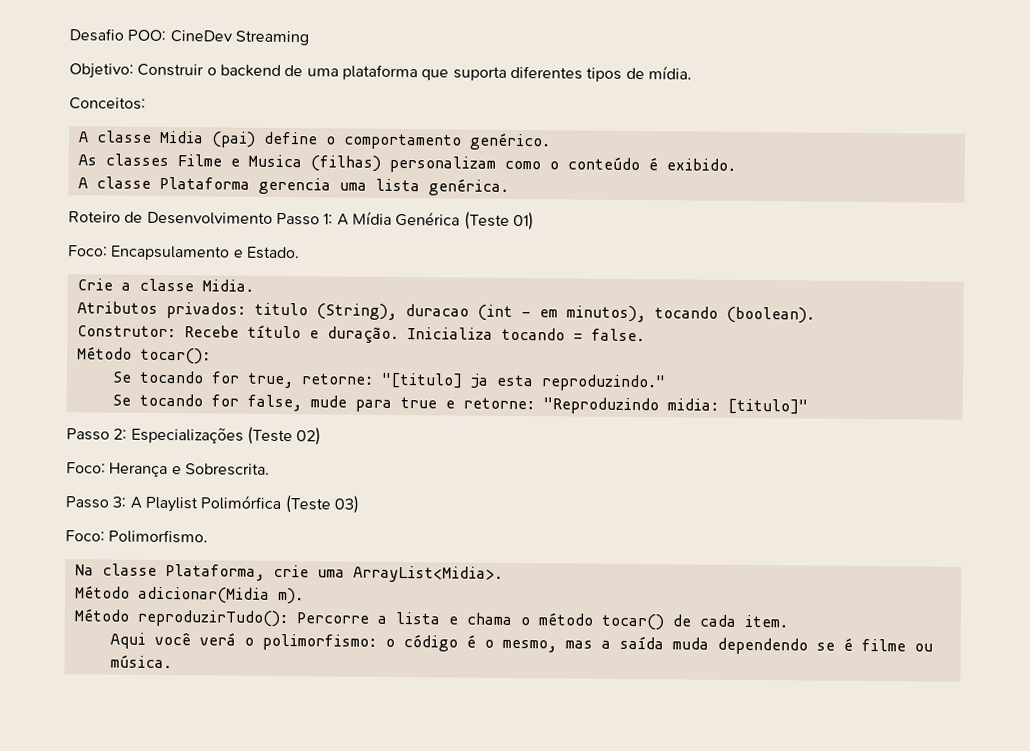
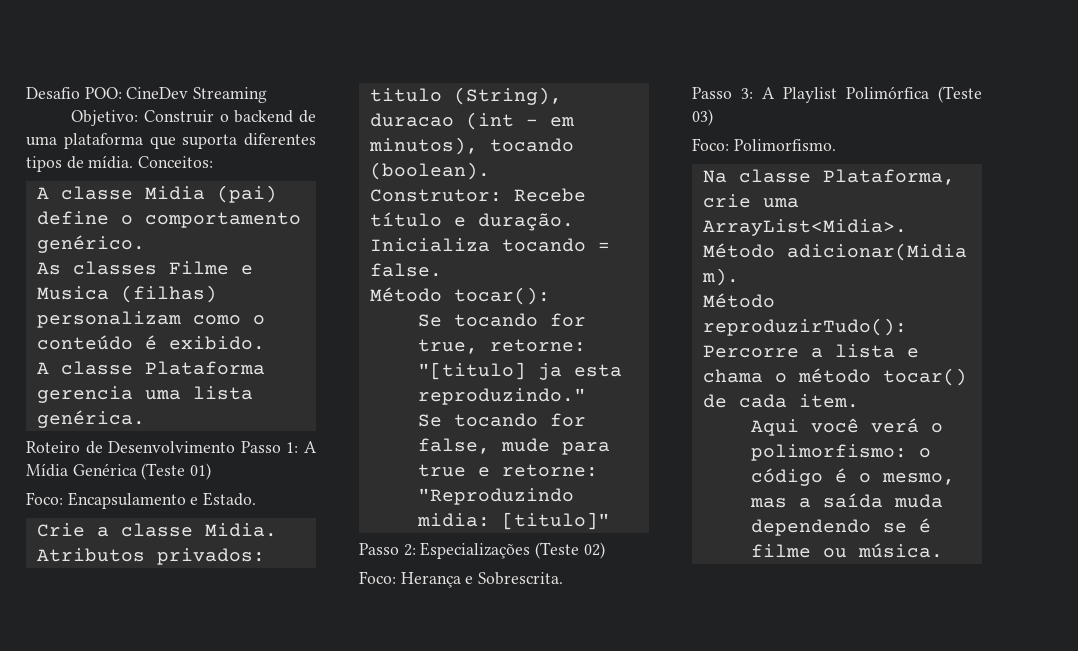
- Objetivo: Construir o backend de uma plataforma que suporta diferentes tipos de mídia.
- Conceitos:
+ Objetivo: Construir o backend de uma plataforma que suporta diferentes tipos de mídia. Conceitos:

